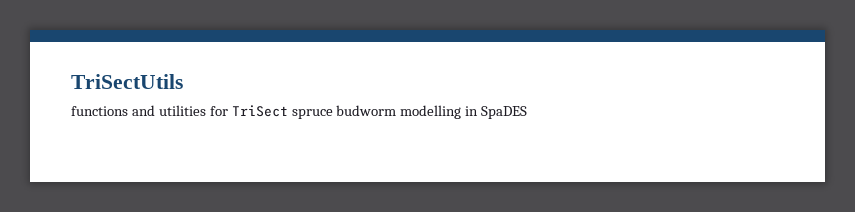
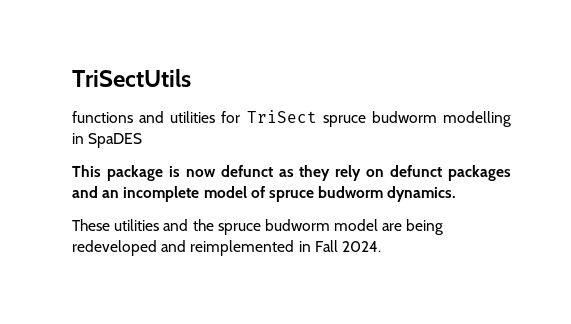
+ This package is now defunct as they rely on defunct packages and an incomplete model of spruce budworm dynamics.
+ These utilities and the spruce budworm model are being redeveloped and reimplemented in Fall 2024.

